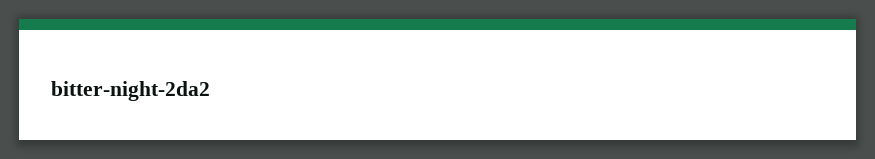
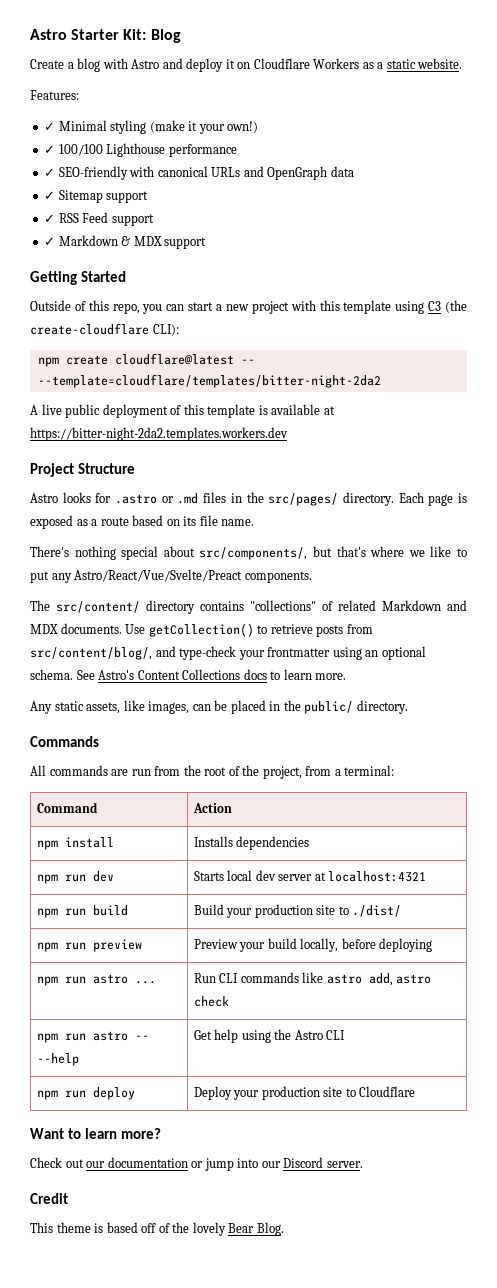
- bitter-night-2da2
+ Astro Starter Kit: Blog
+ Create a blog with Astro and deploy it on Cloudflare Workers as a static website.
+ Features:
+ ✓ Minimal styling (make it your own!)
+ ✓ 100/100 Lighthouse performance
+ ✓ SEO-friendly with canonical URLs and OpenGraph data
+ ✓ Sitemap support
+ ✓ RSS Feed support
+ ✓ Markdown & MDX support
+ Getting Started
+ Outside of this repo, you can start a new project with this template using C3 (the create-cloudflare CLI):
+ npm create cloudflare@latest -- --template=cloudflare/templates/bitter-night-2da2
+ A live public deployment of this template is available at https://bitter-night-2da2.templates.workers.dev
+ Project Structure
+ Astro looks for .astro or .md files in the src/pages/ directory. Each page is exposed as a route based on its file name.
+ There's nothing special about src/components/, but that's where we like to put any Astro/React/Vue/Svelte/Preact components.
+ The src/content/ directory contains "collections" of related Markdown and MDX documents. Use getCollection() to retrieve posts from src/content/blog/, and type-check your frontmatter using an optional schema. See Astro's Content Collections docs to learn more.
+ Any static assets, like images, can be placed in the public/ directory.
+ Commands
+ All commands are run from the root of the project, from a terminal:
+ Command | Action
+ npm install | Installs dependencies
+ npm run dev | Starts local dev server at localhost:4321
+ npm run build | Build your production site to ./dist/
+ npm run preview | Preview your build locally, before deploying
+ npm run astro ... | Run CLI commands like astro add, astro check
+ npm run astro -- --help | Get help using the Astro CLI
+ npm run deploy | Deploy your production site to Cloudflare
+ Want to learn more?
+ Check out our documentation or jump into our Discord server.
+ Credit
+ This theme is based off of the lovely Bear Blog.

